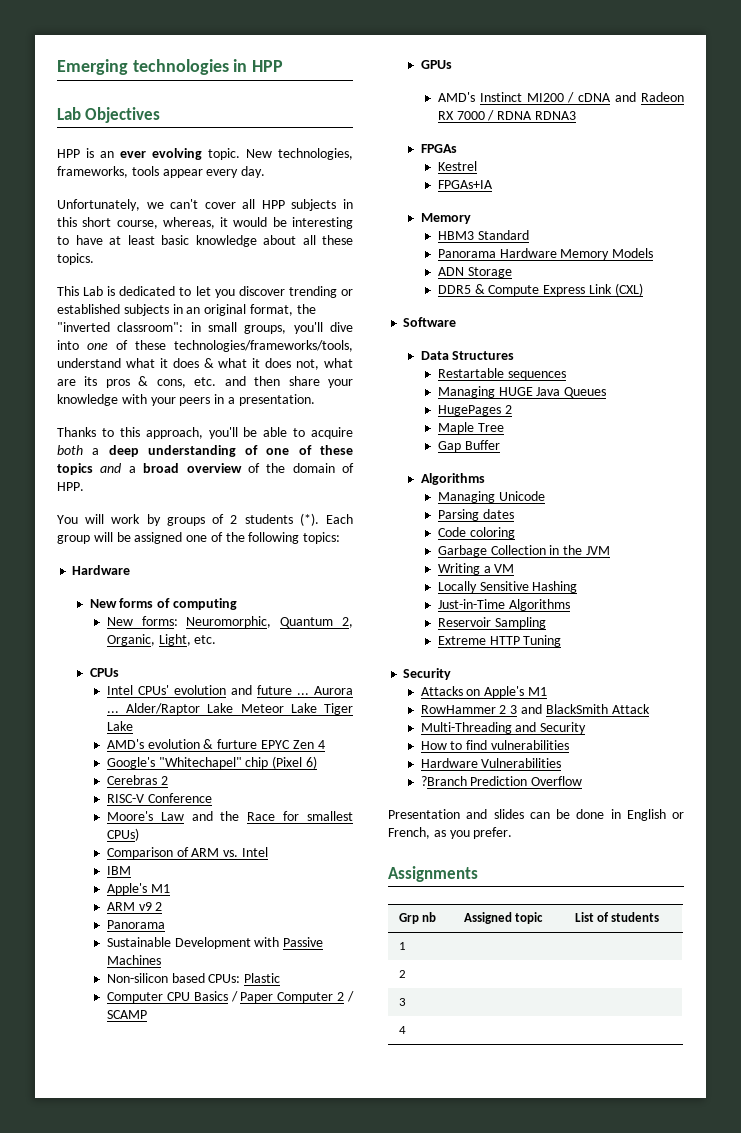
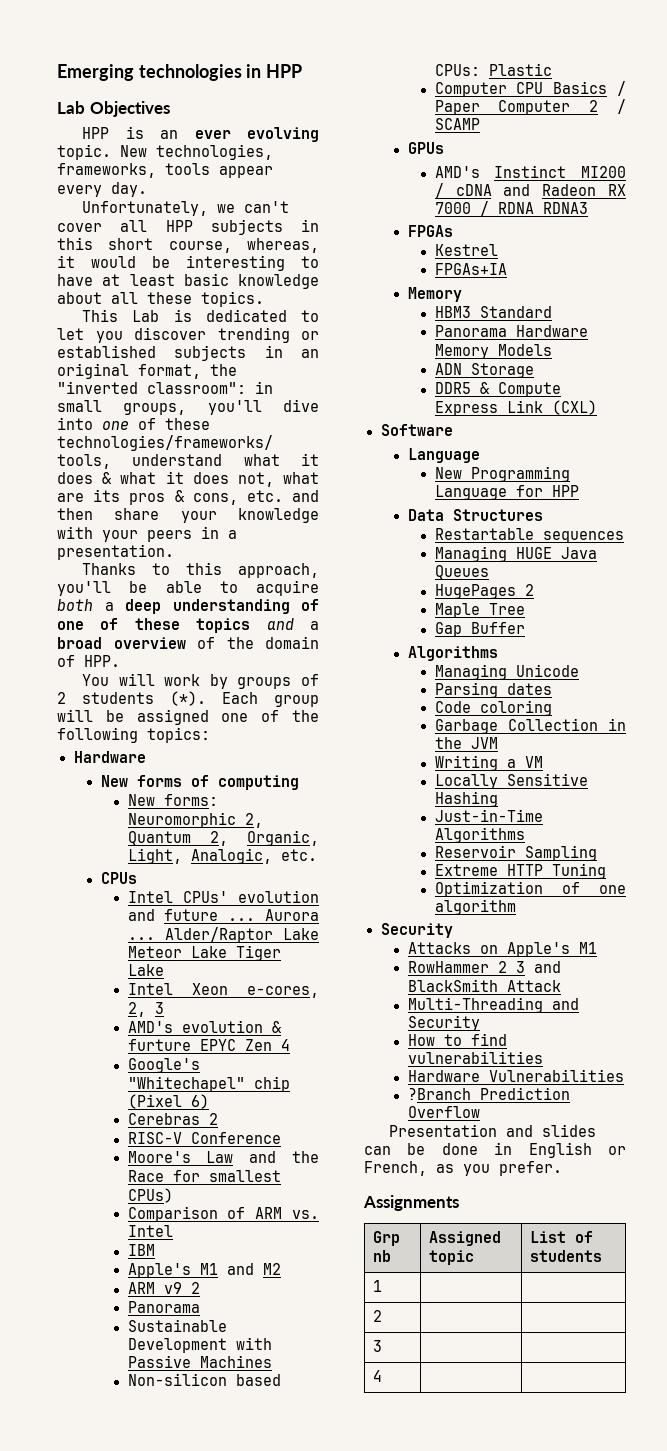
- New forms: Neuromorphic, Quantum 2, Organic, Light, etc.
+ New forms: Neuromorphic 2, Quantum 2, Organic, Light, Analogic, etc.
+ Intel Xeon e-cores, 2, 3
  IBM
- Apple's M1
+ Apple's M1 and M2
  Software
+ Language
+ New Programming Language for HPP
+ Optimization of one algorithm

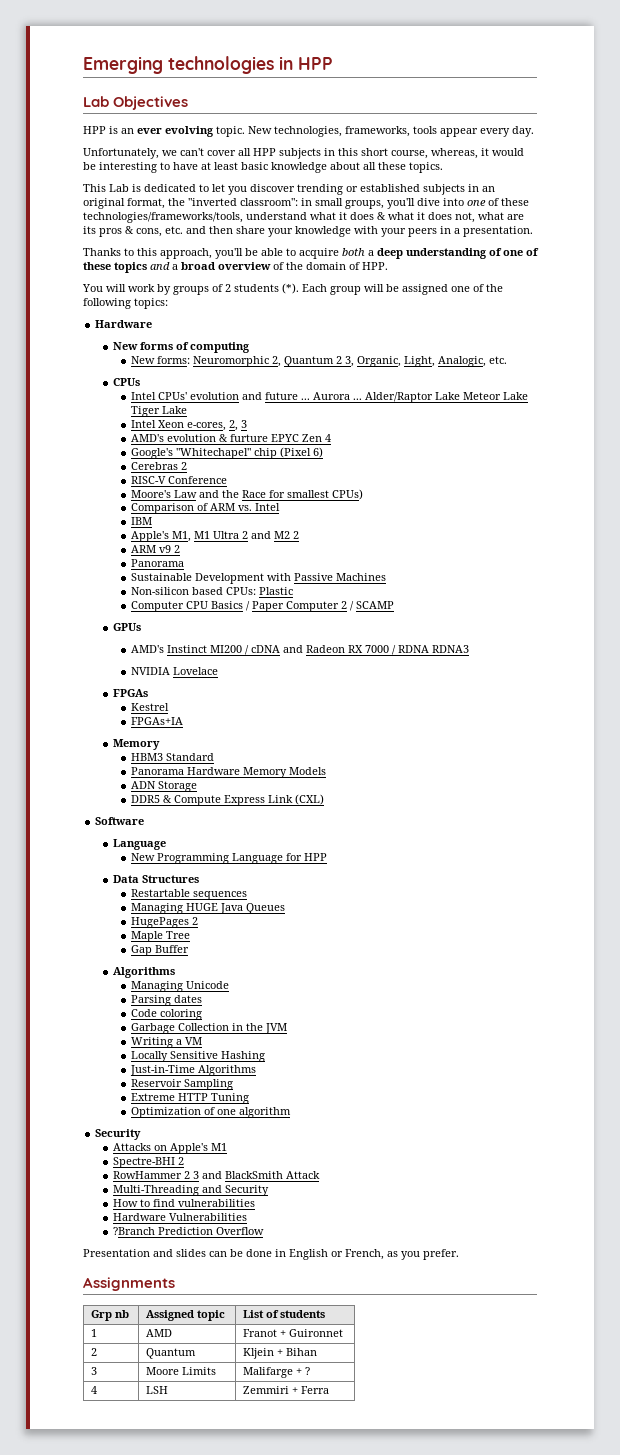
- New forms: Neuromorphic 2, Quantum 2, Organic, Light, Analogic, etc.
+ New forms: Neuromorphic 2, Quantum 2 3, Organic, Light, Analogic, etc.
- Apple's M1 and M2
+ Apple's M1, M1 Ultra 2 and M2 2
+ NVIDIA Lovelace
+ Spectre-BHI 2
- 1 | |
- 2 | |
- 3 | |
- 4 | |
+ 1 | AMD | Franot + Guironnet
+ 2 | Quantum | Kljein + Bihan
+ 3 | Moore Limits | Malifarge + ?
+ 4 | LSH | Zemmiri + Ferra

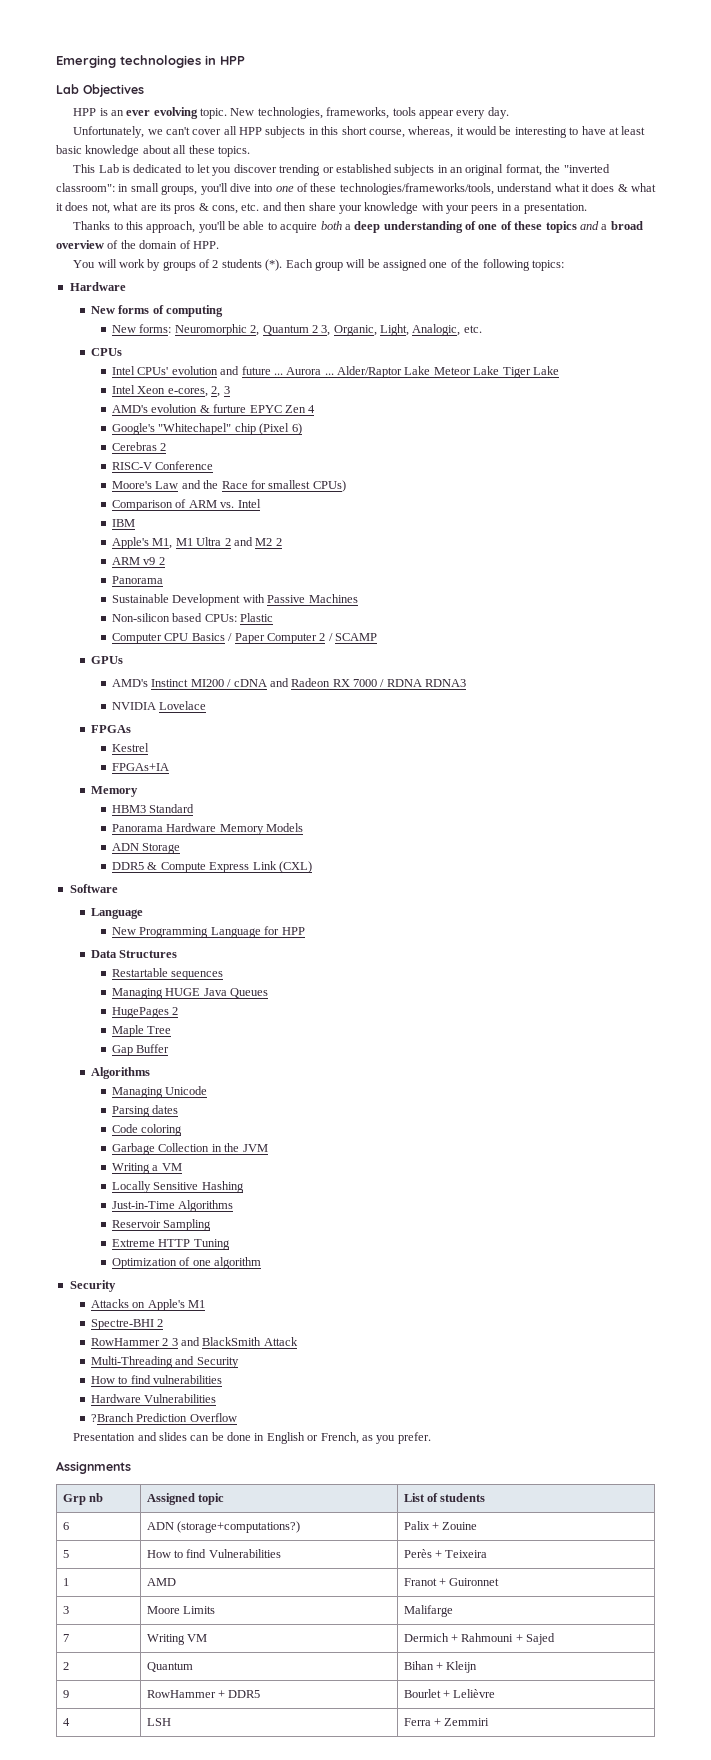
+ 6 | ADN (storage+computations?) | Palix + Zouine
+ 5 | How to find Vulnerabilities | Perès + Teixeira
- 2 | Quantum | Kljein + Bihan
- 3 | Moore Limits | Malifarge + ?
+ 3 | Moore Limits | Malifarge
+ 7 | Writing VM | Dermich + Rahmouni + Sajed
+ 2 | Quantum | Bihan + Kleijn
+ 9 | RowHammer + DDR5 | Bourlet + Lelièvre
- 4 | LSH | Zemmiri + Ferra
+ 4 | LSH | Ferra + Zemmiri

